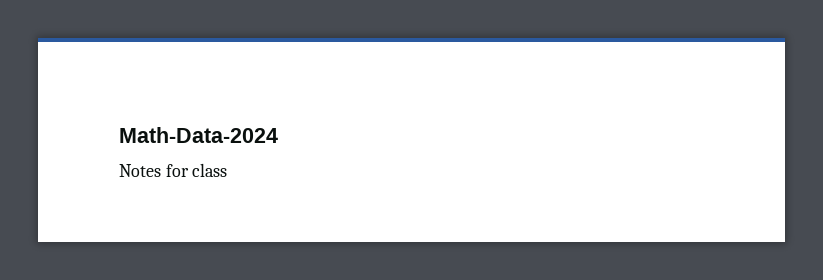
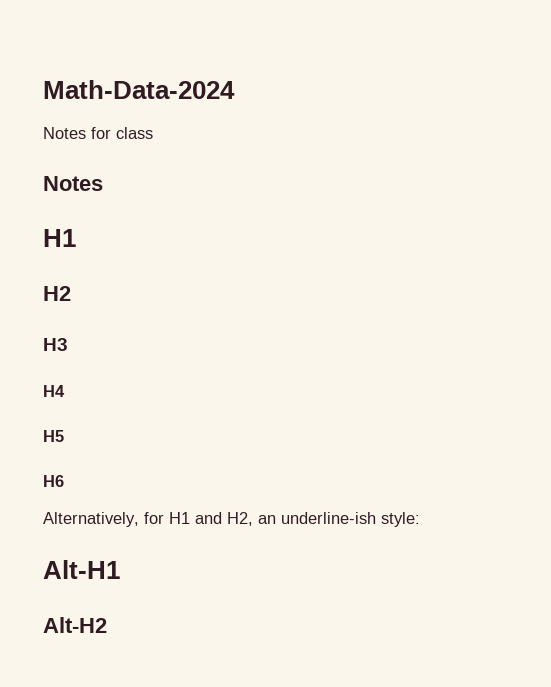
  Notes for class
+ Notes
+ H1
+ H2
+ H3
+ H4
+ H5
+ H6
+ Alternatively, for H1 and H2, an underline-ish style:
+ Alt-H1
+ Alt-H2

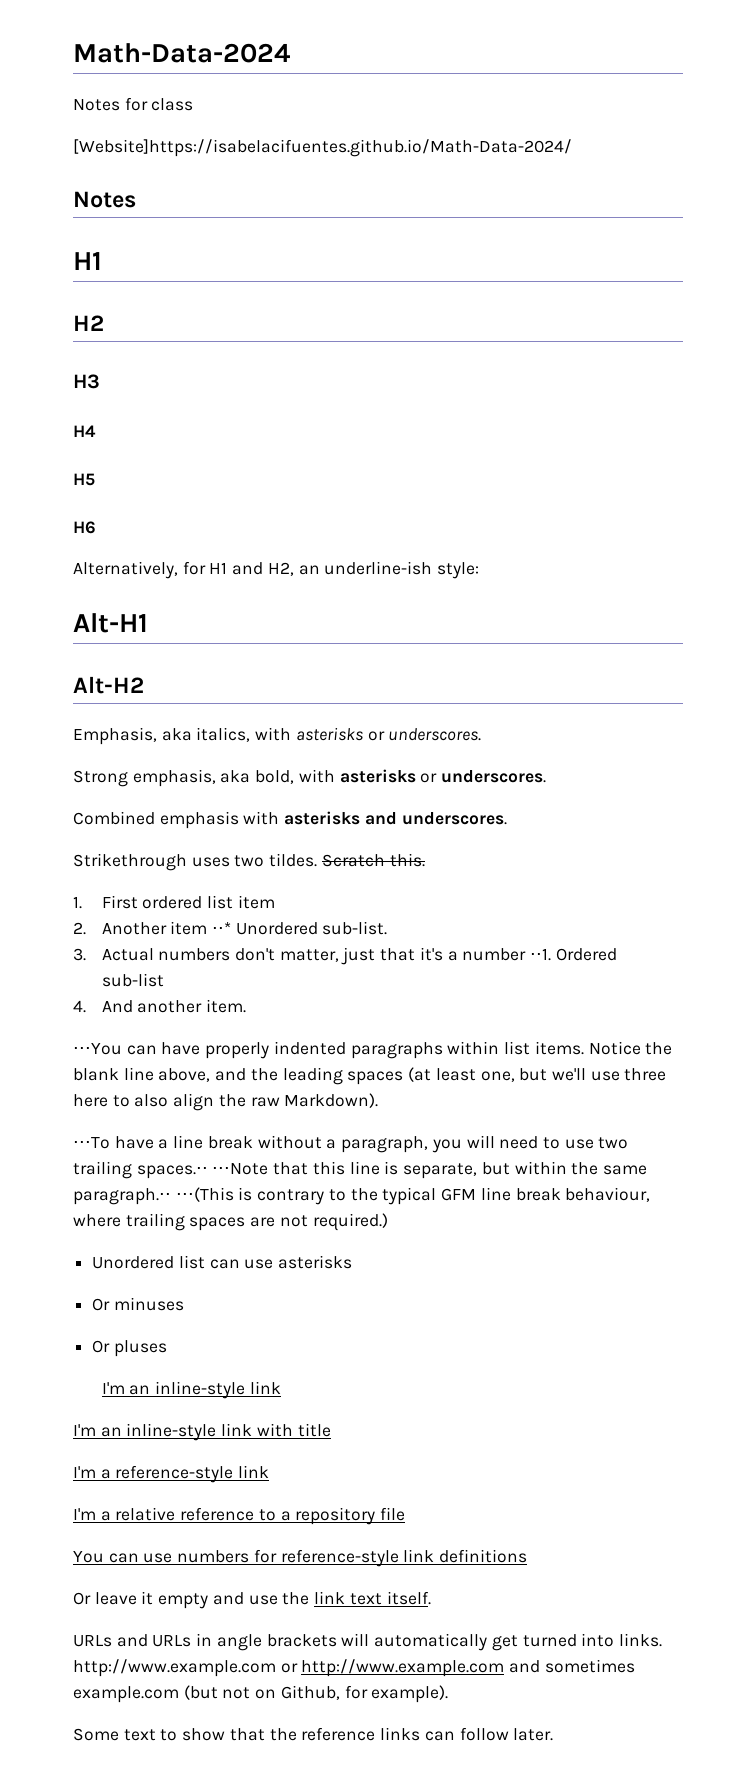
+ [Website]https://isabelacifuentes.github.io/Math-Data-2024/
+ Emphasis, aka italics, with asterisks or underscores.
+ Strong emphasis, aka bold, with asterisks or underscores.
+ Combined emphasis with asterisks and underscores.
+ Strikethrough uses two tildes. Scratch this.
+ 1. First ordered list item
+ 2. Another item ⋅⋅* Unordered sub-list.
+ 3. Actual numbers don't matter, just that it's a number ⋅⋅1. Ordered sub-list
+ 4. And another item.
+ ⋅⋅⋅You can have properly indented paragraphs within list items. Notice the blank line above, and the leading spaces (at least one, but we'll use three here to also align the raw Markdown).
+ ⋅⋅⋅To have a line break without a paragraph, you will need to use two trailing spaces.⋅⋅ ⋅⋅⋅Note that this line is separate, but within the same paragraph.⋅⋅ ⋅⋅⋅(This is contrary to the typical GFM line break behaviour, where trailing spaces are not required.)
+ Unordered list can use asterisks
+ Or minuses
+ Or pluses
+ I'm an inline-style link
+ I'm an inline-style link with title
+ I'm a reference-style link
+ I'm a relative reference to a repository file
+ You can use numbers for reference-style link definitions
+ Or leave it empty and use the link text itself.
+ URLs and URLs in angle brackets will automatically get turned into links. http://www.example.com or http://www.example.com and sometimes example.com (but not on Github, for example).
+ Some text to show that the reference links can follow later.

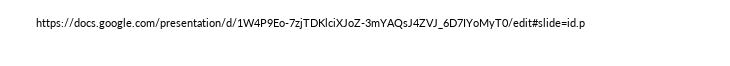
- Math-Data-2024
- Notes for class
- [Website]https://isabelacifuentes.github.io/Math-Data-2024/
- Notes
- H1
- H2
- H3
- H4
- H5
- H6
- Alternatively, for H1 and H2, an underline-ish style:
- Alt-H1
- Alt-H2
- Emphasis, aka italics, with asterisks or underscores.
- Strong emphasis, aka bold, with asterisks or underscores.
- Combined emphasis with asterisks and underscores.
- Strikethrough uses two tildes. Scratch this.
- 1. First ordered list item
- 2. Another item ⋅⋅* Unordered sub-list.
- 3. Actual numbers don't matter, just that it's a number ⋅⋅1. Ordered sub-list
- 4. And another item.
- ⋅⋅⋅You can have properly indented paragraphs within list items. Notice the blank line above, and the leading spaces (at least one, but we'll use three here to also align the raw Markdown).
- ⋅⋅⋅To have a line break without a paragraph, you will need to use two trailing spaces.⋅⋅ ⋅⋅⋅Note that this line is separate, but within the same paragraph.⋅⋅ ⋅⋅⋅(This is contrary to the typical GFM line break behaviour, where trailing spaces are not required.)
- Unordered list can use asterisks
- Or minuses
- Or pluses
- I'm an inline-style link
- I'm an inline-style link with title
- I'm a reference-style link
- I'm a relative reference to a repository file
- You can use numbers for reference-style link definitions
- Or leave it empty and use the link text itself.
- URLs and URLs in angle brackets will automatically get turned into links. http://www.example.com or http://www.example.com and sometimes example.com (but not on Github, for example).
- Some text to show that the reference links can follow later.
+ https://docs.google.com/presentation/d/1W4P9Eo-7zjTDKlciXJoZ-3mYAQsJ4ZVJ_6D7IYoMyT0/edit#slide=id.p

